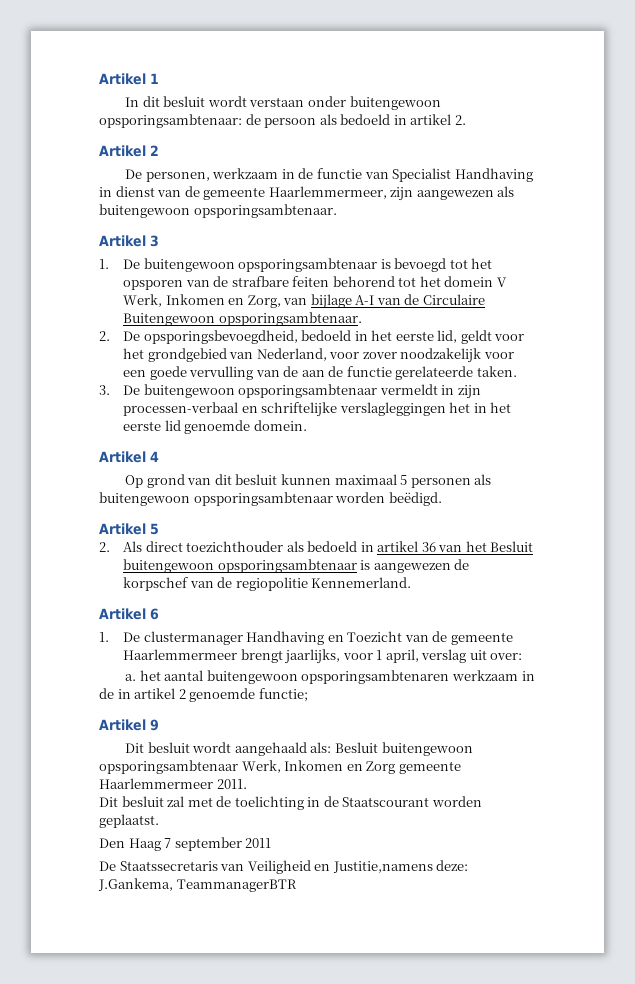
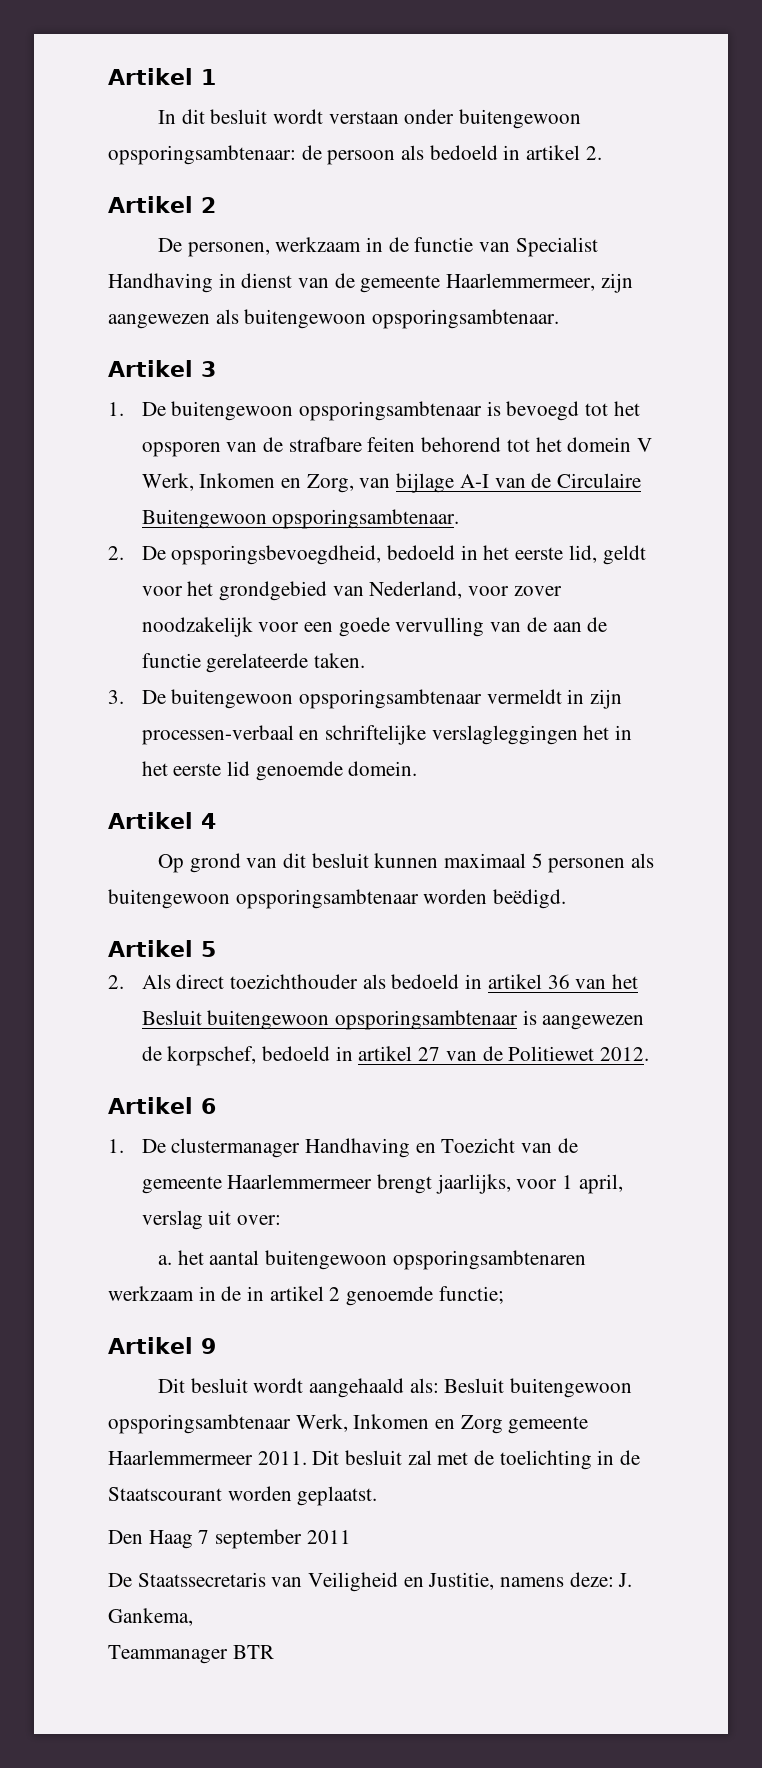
- 2. Als direct toezichthouder als bedoeld in artikel 36 van het Besluit buitengewoon opsporingsambtenaar is aangewezen de korpschef van de regiopolitie Kennemerland.
+ 2. Als direct toezichthouder als bedoeld in artikel 36 van het Besluit buitengewoon opsporingsambtenaar is aangewezen de korpschef, bedoeld in artikel 27 van de Politiewet 2012.
- Dit besluit wordt aangehaald als: Besluit buitengewoon opsporingsambtenaar Werk, Inkomen en Zorg gemeente Haarlemmermeer 2011.
- Dit besluit zal met de toelichting in de Staatscourant worden geplaatst.
+ Dit besluit wordt aangehaald als: Besluit buitengewoon opsporingsambtenaar Werk, Inkomen en Zorg gemeente Haarlemmermeer 2011. Dit besluit zal met de toelichting in de Staatscourant worden geplaatst.
- De Staatssecretaris van Veiligheid en Justitie,namens deze: J.Gankema, TeammanagerBTR
+ De Staatssecretaris van Veiligheid en Justitie, namens deze: J. Gankema,
+ Teammanager BTR

